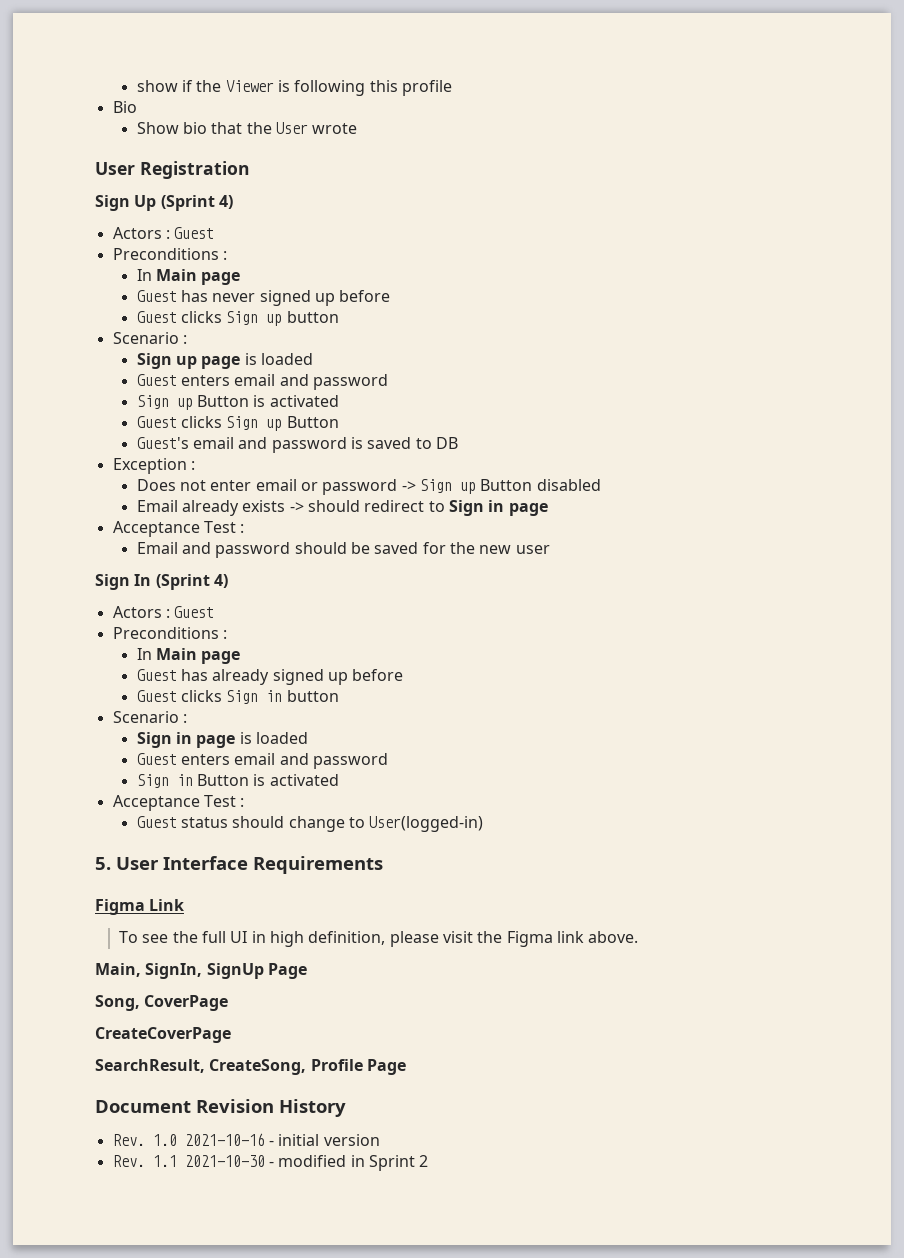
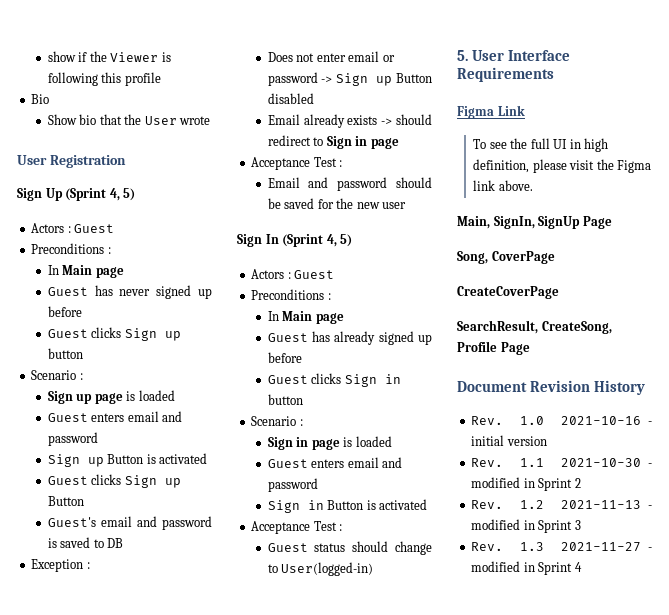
- Sign Up (Sprint 4)
+ Sign Up (Sprint 4, 5)
- Sign In (Sprint 4)
+ Sign In (Sprint 4, 5)
+ Rev. 1.2 2021-11-13 - modified in Sprint 3
+ Rev. 1.3 2021-11-27 - modified in Sprint 4

